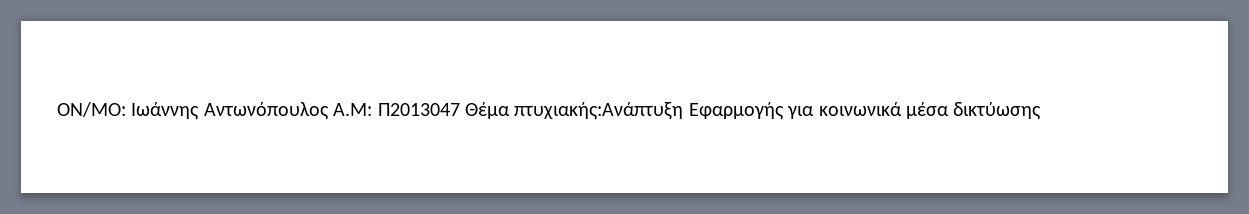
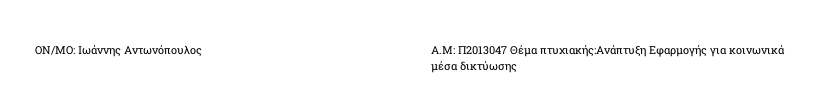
- ON/MO: Ιωάννης Αντωνόπουλος A.M: Π2013047 Θέμα πτυχιακής:Ανάπτυξη Εφαρμογής για κοινωνικά μέσα δικτύωσης
+ ON/MO: Ιωάννης Αντωνόπουλος
+ A.M: Π2013047 Θέμα πτυχιακής:Ανάπτυξη Εφαρμογής για κοινωνικά μέσα δικτύωσης

